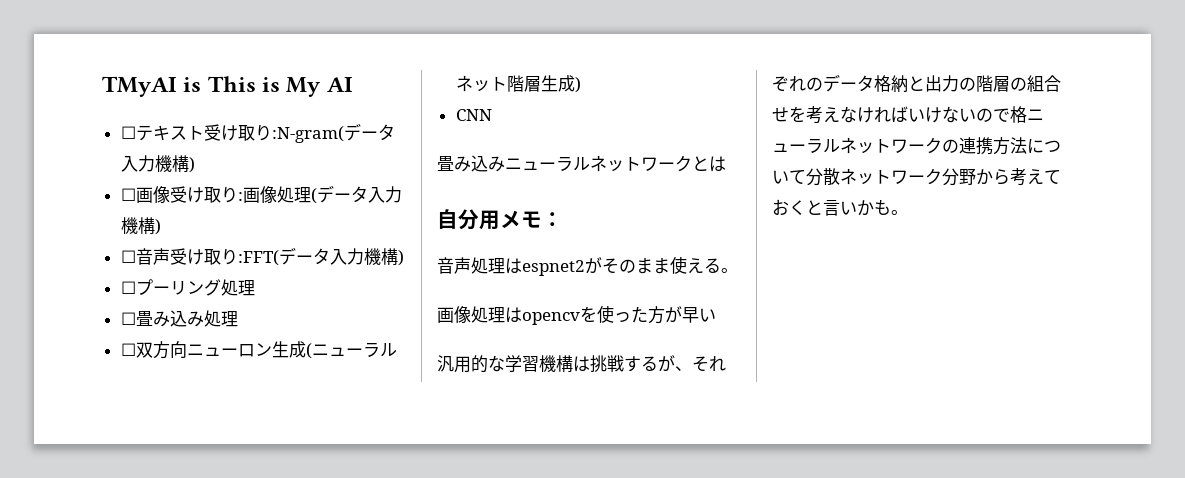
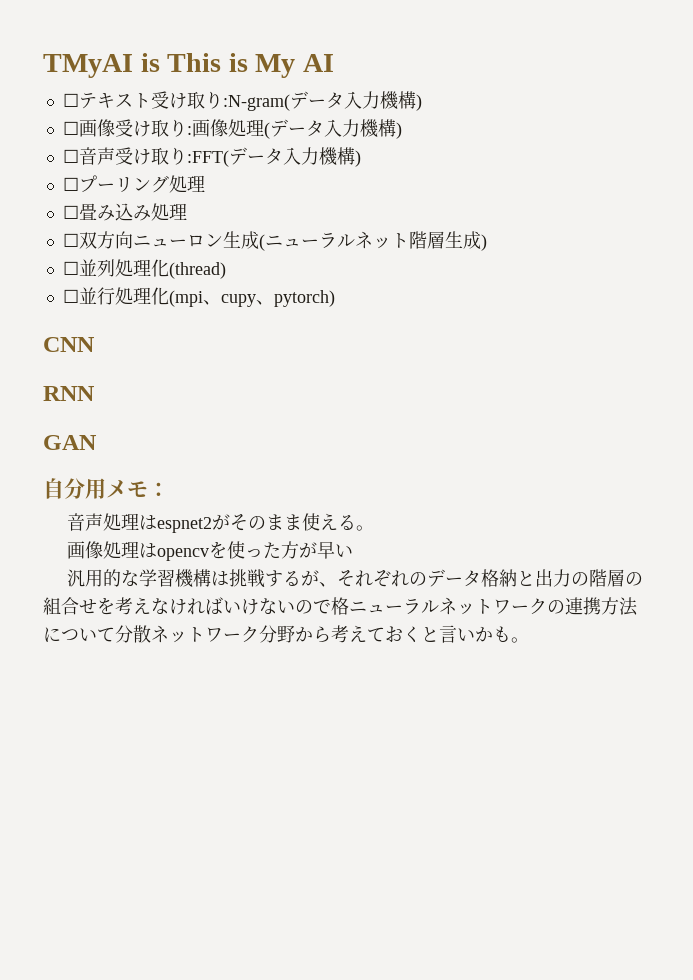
+ ☐並列処理化(thread)
+ ☐並行処理化(mpi、cupy、pytorch)
  CNN
- 畳み込みニューラルネットワークとは
+ RNN
+ GAN

